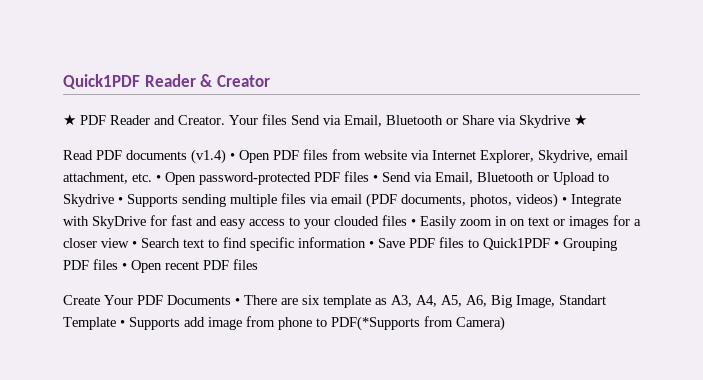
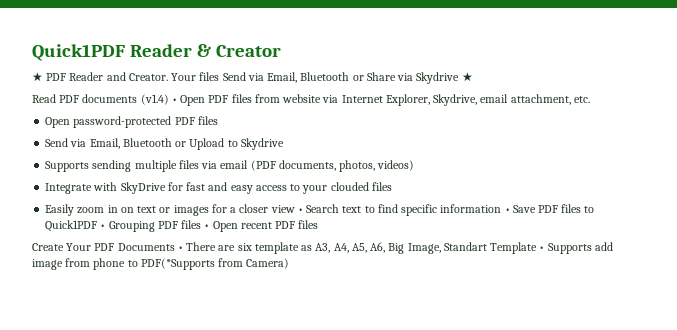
- Read PDF documents (v1.4) • Open PDF files from website via Internet Explorer, Skydrive, email attachment, etc. • Open password-protected PDF files • Send via Email, Bluetooth or Upload to Skydrive • Supports sending multiple files via email (PDF documents, photos, videos) • Integrate with SkyDrive for fast and easy access to your clouded files • Easily zoom in on text or images for a closer view • Search text to find specific information • Save PDF files to Quick1PDF • Grouping PDF files • Open recent PDF files
+ Read PDF documents (v1.4) • Open PDF files from website via Internet Explorer, Skydrive, email attachment, etc.
+ Open password-protected PDF files
+ Send via Email, Bluetooth or Upload to Skydrive
+ Supports sending multiple files via email (PDF documents, photos, videos)
+ Integrate with SkyDrive for fast and easy access to your clouded files
+ Easily zoom in on text or images for a closer view • Search text to find specific information • Save PDF files to Quick1PDF • Grouping PDF files • Open recent PDF files

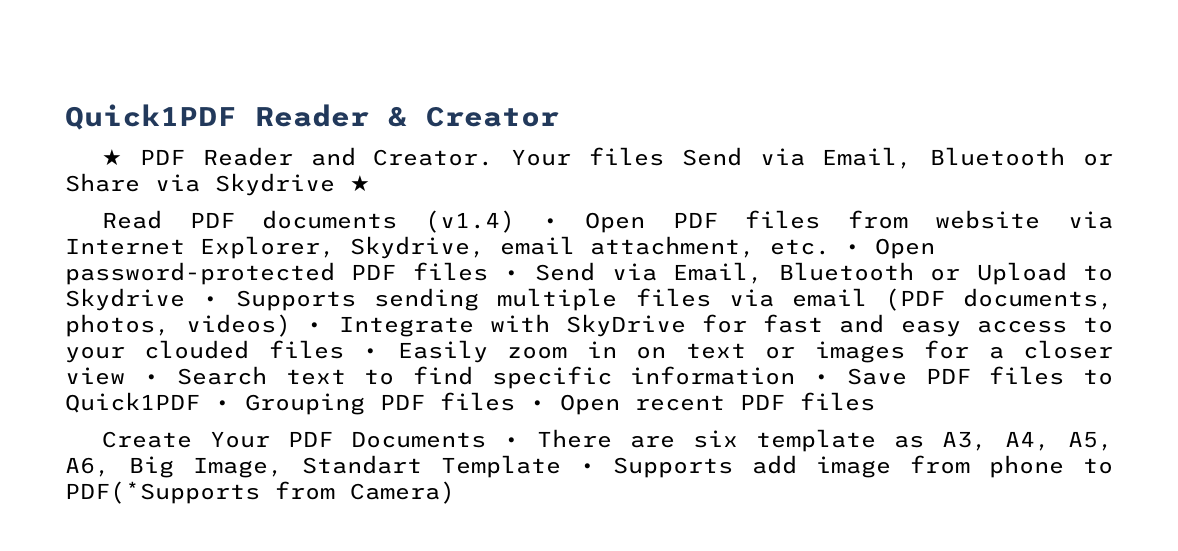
- Read PDF documents (v1.4) • Open PDF files from website via Internet Explorer, Skydrive, email attachment, etc.
- Open password-protected PDF files
- Send via Email, Bluetooth or Upload to Skydrive
- Supports sending multiple files via email (PDF documents, photos, videos)
- Integrate with SkyDrive for fast and easy access to your clouded files
- Easily zoom in on text or images for a closer view • Search text to find specific information • Save PDF files to Quick1PDF • Grouping PDF files • Open recent PDF files
+ Read PDF documents (v1.4) • Open PDF files from website via Internet Explorer, Skydrive, email attachment, etc. • Open password-protected PDF files • Send via Email, Bluetooth or Upload to Skydrive • Supports sending multiple files via email (PDF documents, photos, videos) • Integrate with SkyDrive for fast and easy access to your clouded files • Easily zoom in on text or images for a closer view • Search text to find specific information • Save PDF files to Quick1PDF • Grouping PDF files • Open recent PDF files

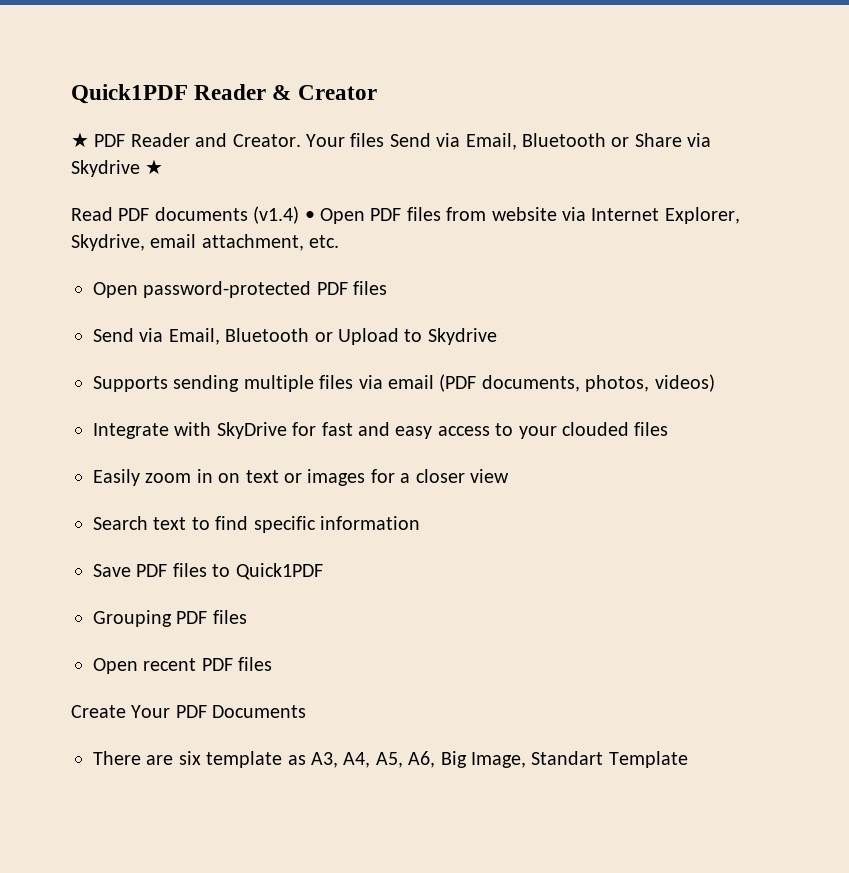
- Read PDF documents (v1.4) • Open PDF files from website via Internet Explorer, Skydrive, email attachment, etc. • Open password-protected PDF files • Send via Email, Bluetooth or Upload to Skydrive • Supports sending multiple files via email (PDF documents, photos, videos) • Integrate with SkyDrive for fast and easy access to your clouded files • Easily zoom in on text or images for a closer view • Search text to find specific information • Save PDF files to Quick1PDF • Grouping PDF files • Open recent PDF files
+ Read PDF documents (v1.4) • Open PDF files from website via Internet Explorer, Skydrive, email attachment, etc.
+ Open password-protected PDF files
+ Send via Email, Bluetooth or Upload to Skydrive
+ Supports sending multiple files via email (PDF documents, photos, videos)
+ Integrate with SkyDrive for fast and easy access to your clouded files
+ Easily zoom in on text or images for a closer view
+ Search text to find specific information
+ Save PDF files to Quick1PDF
+ Grouping PDF files
+ Open recent PDF files
- Create Your PDF Documents • There are six template as A3, A4, A5, A6, Big Image, Standart Template • Supports add image from phone to PDF(*Supports from Camera)
+ Create Your PDF Documents
+ There are six template as A3, A4, A5, A6, Big Image, Standart Template

